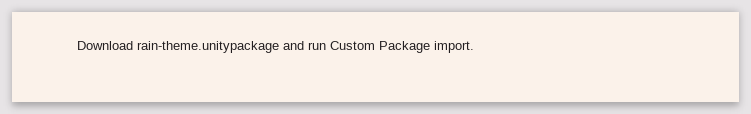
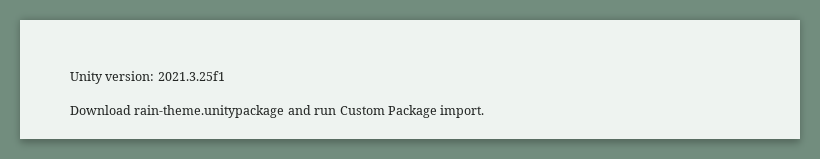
+ Unity version: 2021.3.25f1

